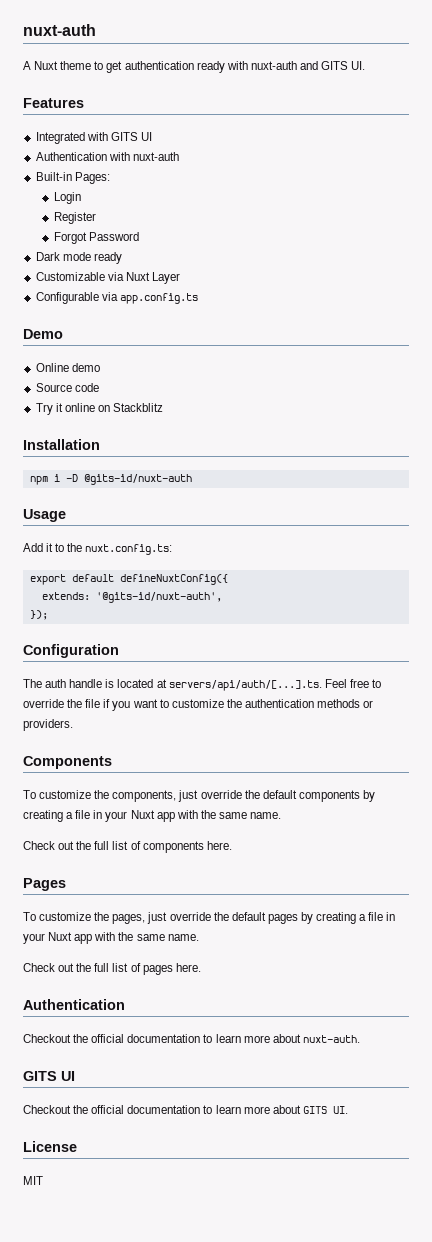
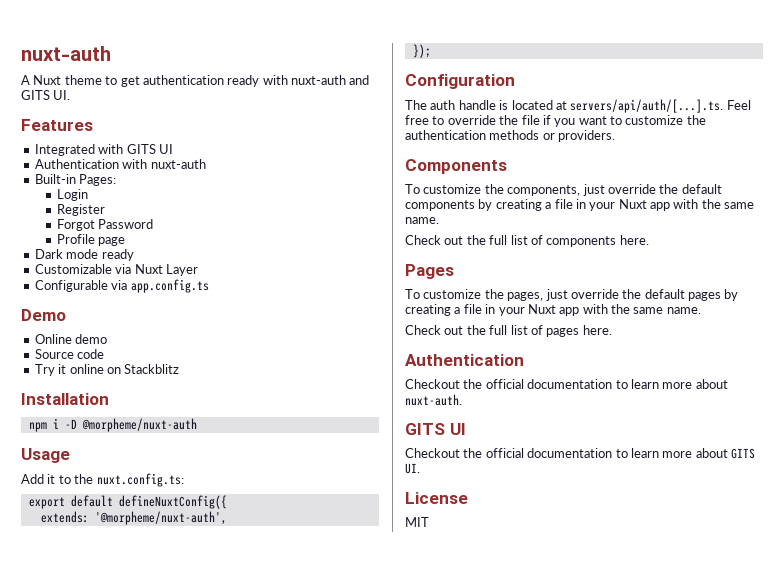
+ Profile page
- npm i -D @gits-id/nuxt-auth
+ npm i -D @morpheme/nuxt-auth
- extends: '@gits-id/nuxt-auth',
+ extends: '@morpheme/nuxt-auth',

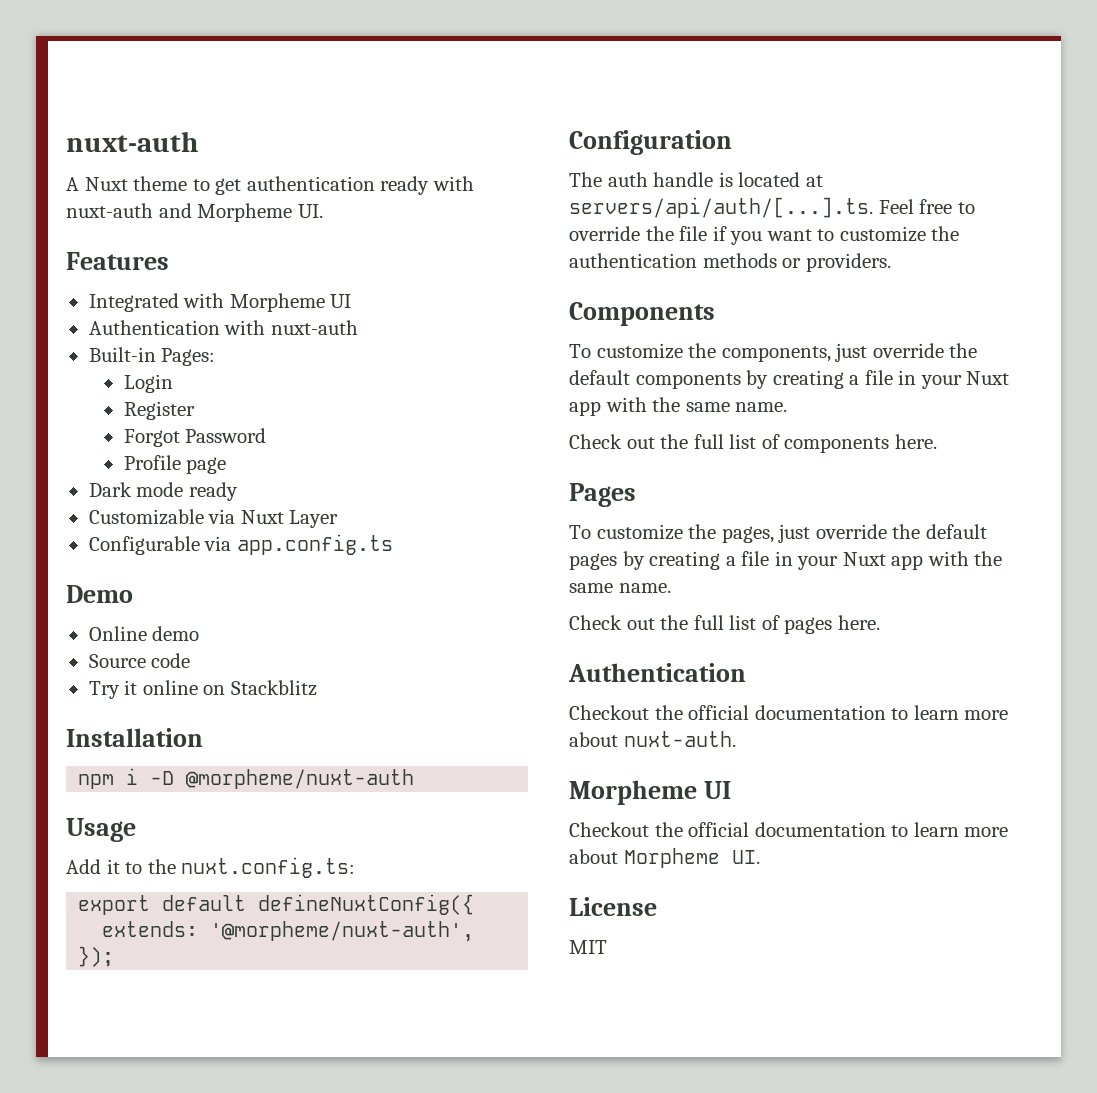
- A Nuxt theme to get authentication ready with nuxt-auth and GITS UI.
+ A Nuxt theme to get authentication ready with nuxt-auth and Morpheme UI.
- Integrated with GITS UI
+ Integrated with Morpheme UI
  Checkout the official documentation to learn more about nuxt-auth.
- GITS UI
+ Morpheme UI
- Checkout the official documentation to learn more about GITS UI.
+ Checkout the official documentation to learn more about Morpheme UI.

